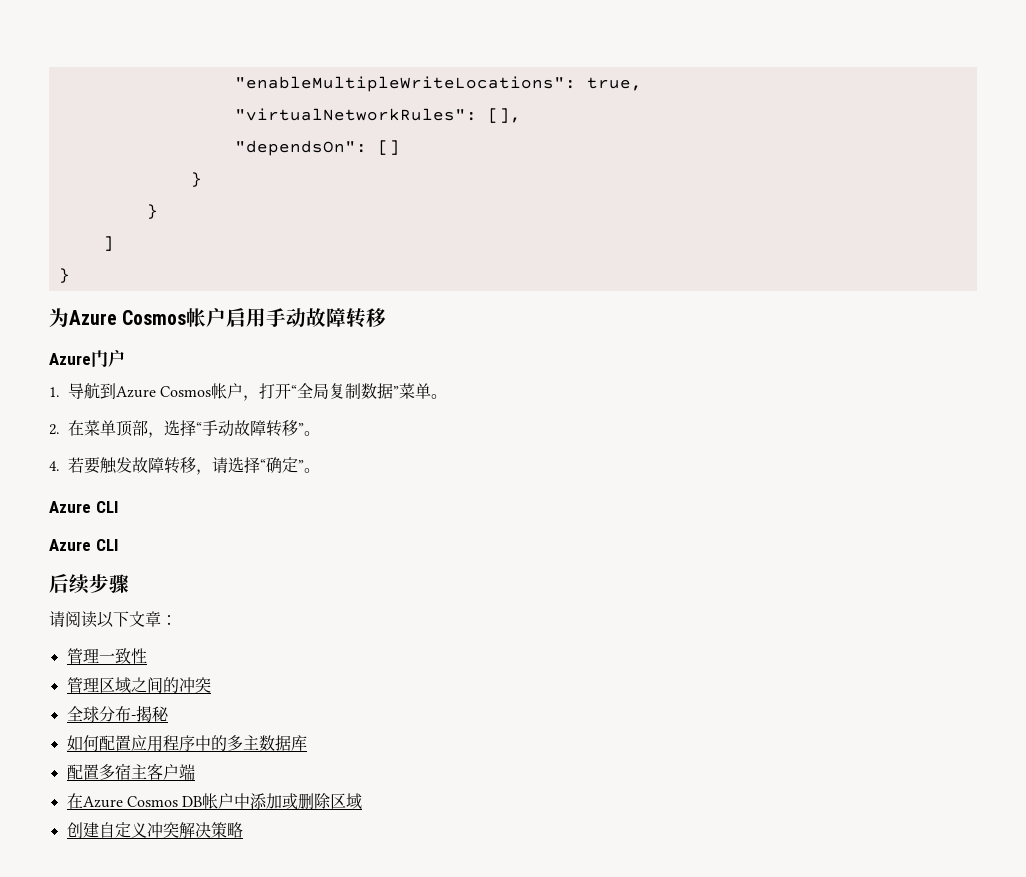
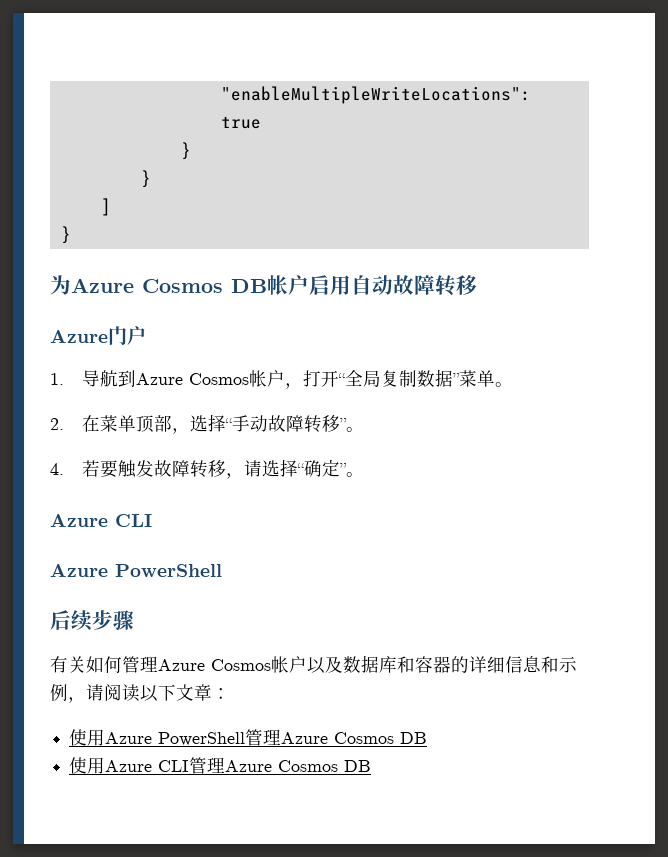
- "enableMultipleWriteLocations": true,
- "virtualNetworkRules": [],
- "dependsOn": []
+ "enableMultipleWriteLocations": true
- 为Azure Cosmos帐户启用手动故障转移
+ 为Azure Cosmos DB帐户启用自动故障转移
  4.若要触发故障转移，请选择“确定”。
  Azure CLI
- Azure CLI
+ Azure PowerShell
- 请阅读以下文章：
- 管理一致性
- 管理区域之间的冲突
- 全球分布-揭秘
- 如何配置应用程序中的多主数据库
- 配置多宿主客户端
- 在Azure Cosmos DB帐户中添加或删除区域
- 创建自定义冲突解决策略
+ 有关如何管理Azure Cosmos帐户以及数据库和容器的详细信息和示例，请阅读以下文章：
+ 使用Azure PowerShell管理Azure Cosmos DB
+ 使用Azure CLI管理Azure Cosmos DB

